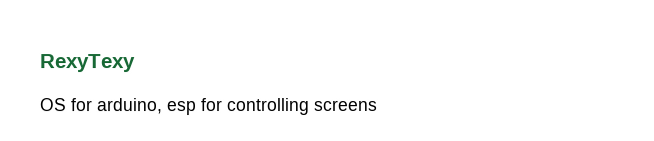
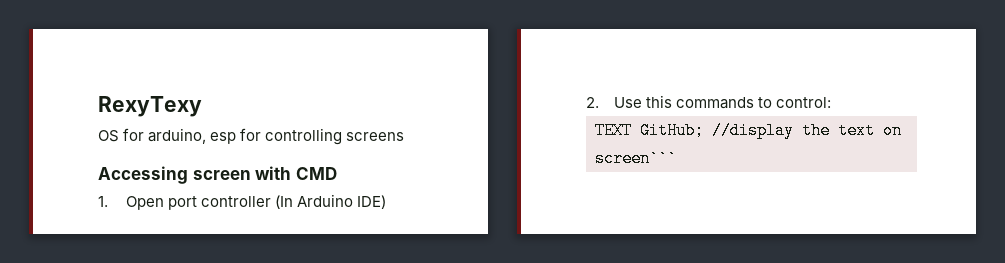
+ Accessing screen with CMD
+ 1. Open port controller (In Arduino IDE)
+ 2. Use this commands to control:
+ TEXT GitHub; //display the text on screen```

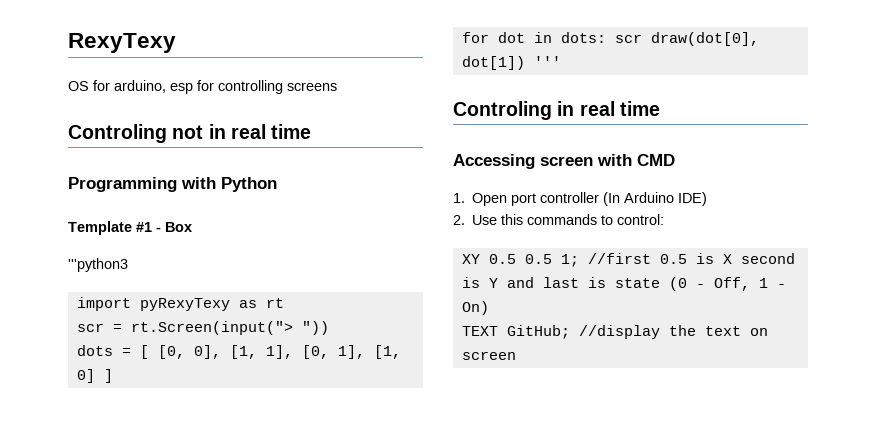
+ Controling not in real time
+ Programming with Python
+ Template #1 - Box
+ '''python3
+ import pyRexyTexy as rt
+ scr = rt.Screen(input("> "))
+ dots = [ [0, 0], [1, 1], [0, 1], [1, 0] ]
+ for dot in dots: scr draw(dot[0], dot[1]) '''
+ Controling in real time
+ XY 0.5 0.5 1; //first 0.5 is X second is Y and last is state (0 - Off, 1 - On)
- TEXT GitHub; //display the text on screen```
+ TEXT GitHub; //display the text on screen

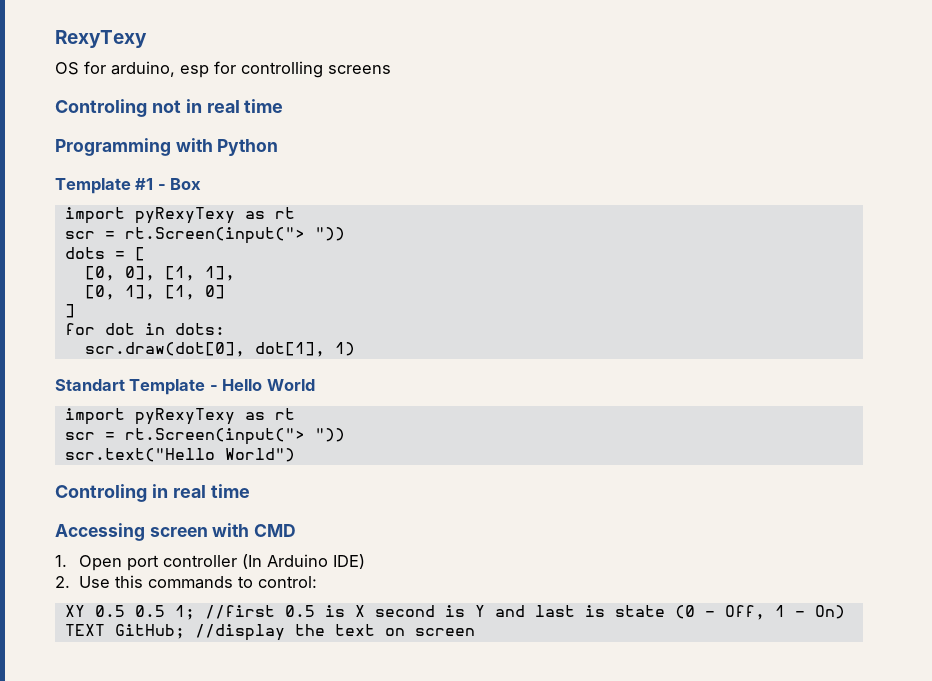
- '''python3
- dots = [ [0, 0], [1, 1], [0, 1], [1, 0] ]
+ dots = [
+ [0, 0], [1, 1],
+ [0, 1], [1, 0]
+ ]
- for dot in dots: scr draw(dot[0], dot[1]) '''
+ for dot in dots:
+ scr.draw(dot[0], dot[1], 1)
+ Standart Template - Hello World
+ import pyRexyTexy as rt
+ scr = rt.Screen(input("> "))
+ scr.text("Hello World")

